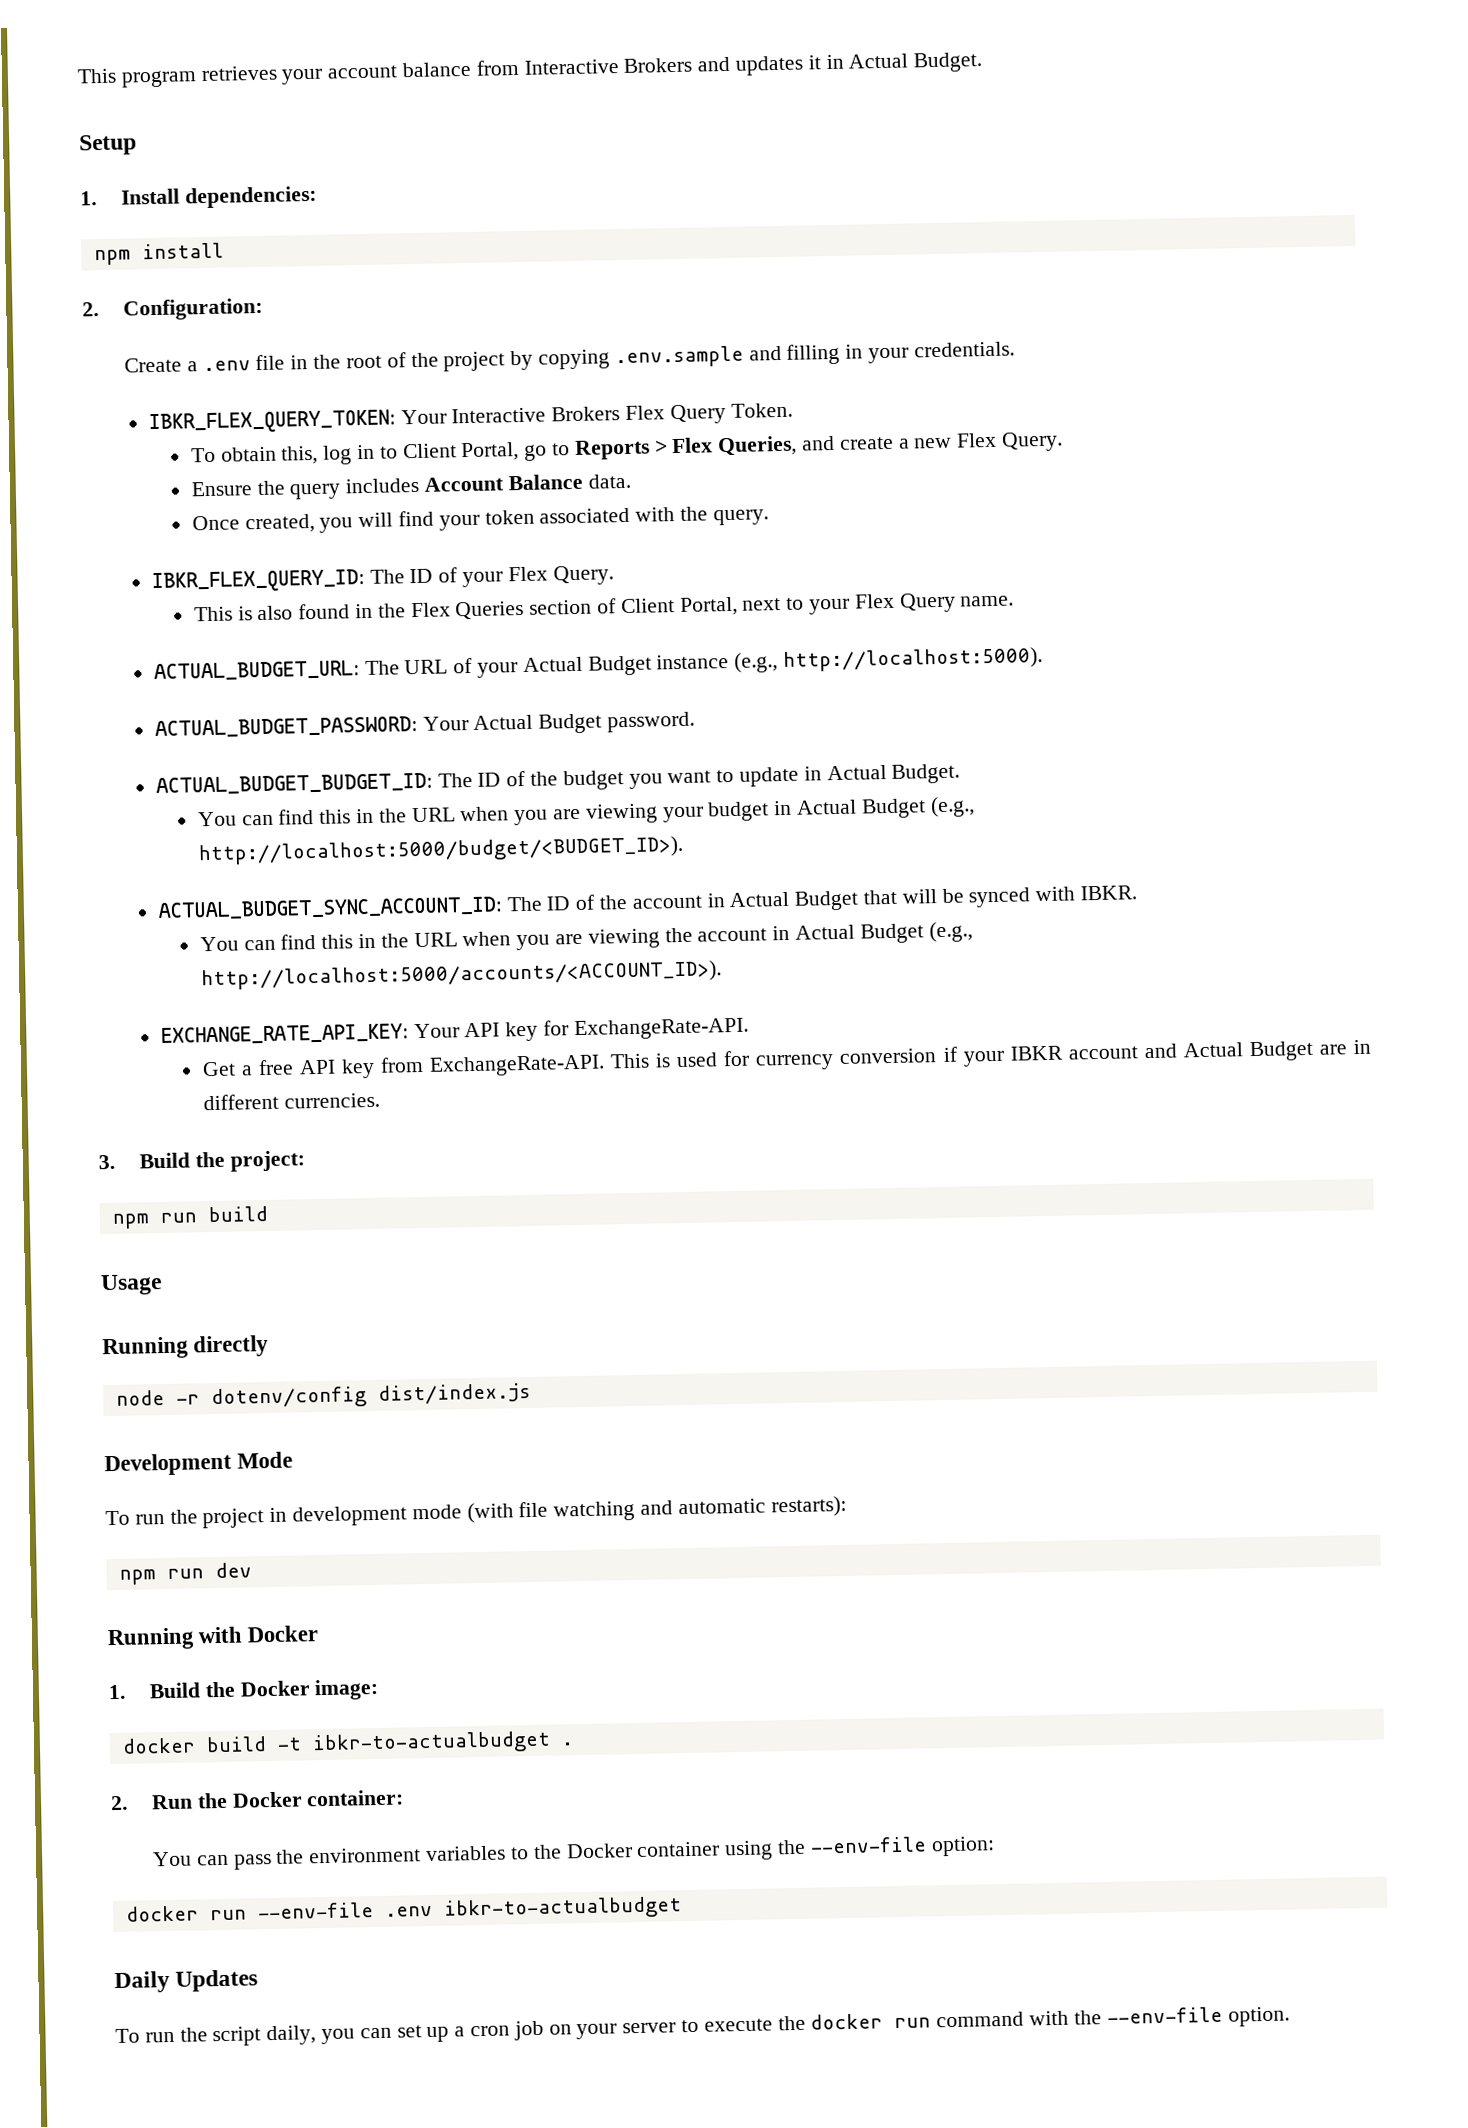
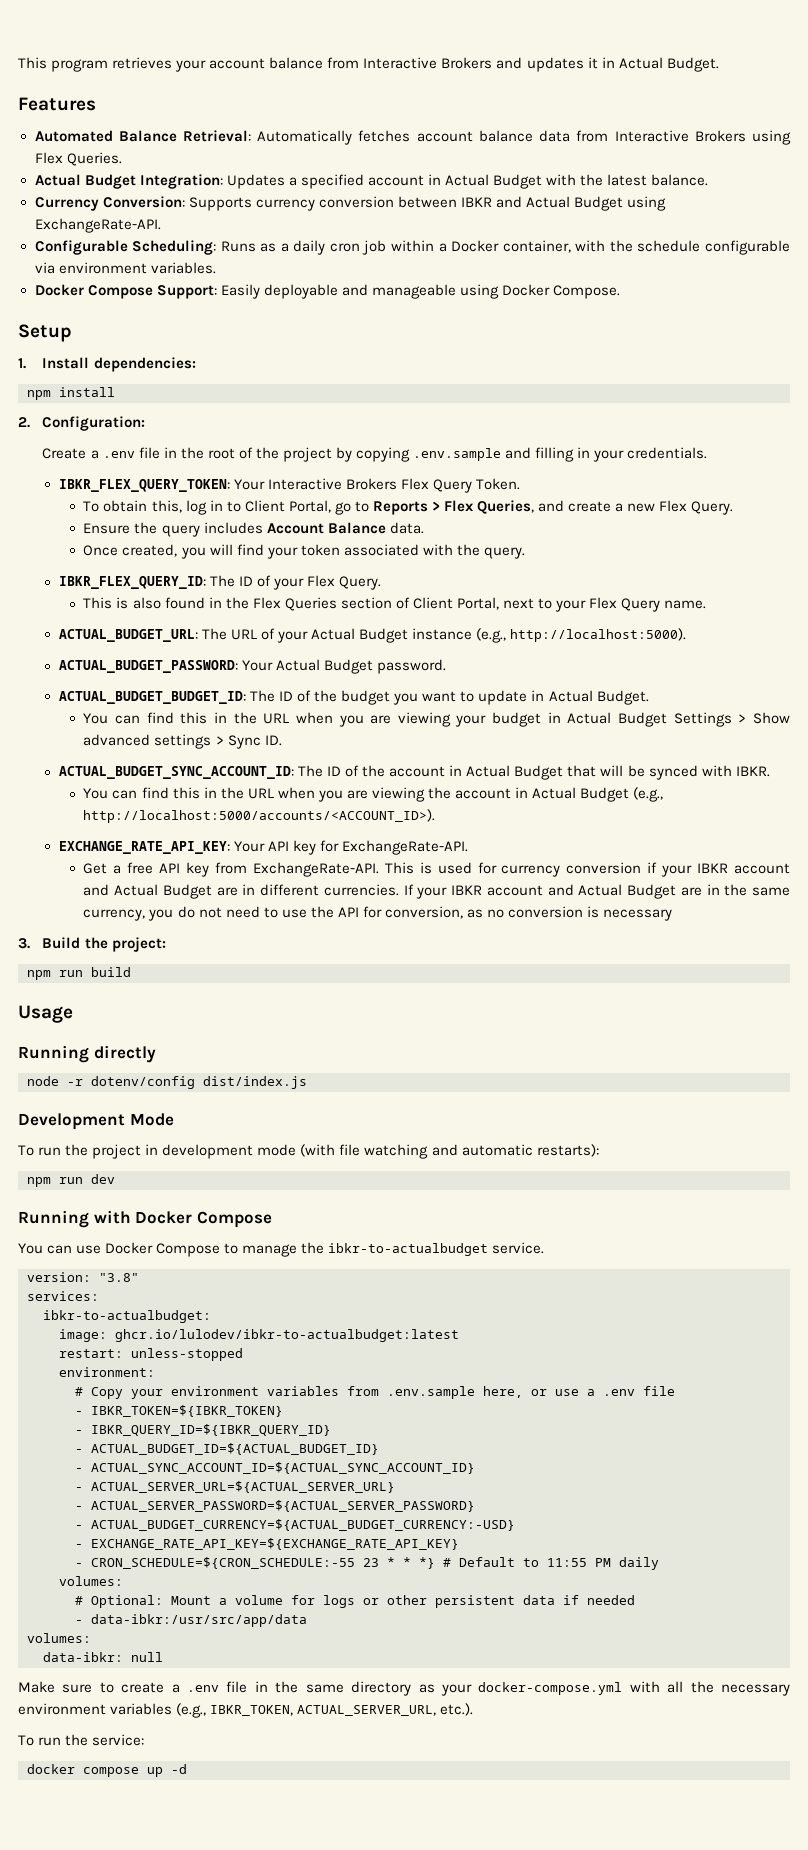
+ Features
+ Automated Balance Retrieval: Automatically fetches account balance data from Interactive Brokers using Flex Queries.
+ Actual Budget Integration: Updates a specified account in Actual Budget with the latest balance.
+ Currency Conversion: Supports currency conversion between IBKR and Actual Budget using ExchangeRate-API.
+ Configurable Scheduling: Runs as a daily cron job within a Docker container, with the schedule configurable via environment variables.
+ Docker Compose Support: Easily deployable and manageable using Docker Compose.
- You can find this in the URL when you are viewing your budget in Actual Budget (e.g., http://localhost:5000/budget/<BUDGET_ID>).
+ You can find this in the URL when you are viewing your budget in Actual Budget Settings > Show advanced settings > Sync ID.
+ If your IBKR account and Actual Budget are in the same currency, you do not need to use the API for conversion, as no conversion is necessary
- Running with Docker
- 1. Build the Docker image:
- docker build -t ibkr-to-actualbudget .
- 2. Run the Docker container:
- You can pass the environment variables to the Docker container using the --env-file option:
- docker run --env-file .env ibkr-to-actualbudget
- Daily Updates
- To run the script daily, you can set up a cron job on your server to execute the docker run command with the --env-file option.
+ Running with Docker Compose
+ You can use Docker Compose to manage the ibkr-to-actualbudget service.
+ version: "3.8"
+ services:
+ ibkr-to-actualbudget:
+ image: ghcr.io/lulodev/ibkr-to-actualbudget:latest
+ restart: unless-stopped
+ environment:
+ # Copy your environment variables from .env.sample here, or use a .env file
+ - IBKR_TOKEN=${IBKR_TOKEN}
+ - IBKR_QUERY_ID=${IBKR_QUERY_ID}
+ - ACTUAL_BUDGET_ID=${ACTUAL_BUDGET_ID}
+ - ACTUAL_SYNC_ACCOUNT_ID=${ACTUAL_SYNC_ACCOUNT_ID}
+ - ACTUAL_SERVER_URL=${ACTUAL_SERVER_URL}
+ - ACTUAL_SERVER_PASSWORD=${ACTUAL_SERVER_PASSWORD}
+ - ACTUAL_BUDGET_CURRENCY=${ACTUAL_BUDGET_CURRENCY:-USD}
+ - EXCHANGE_RATE_API_KEY=${EXCHANGE_RATE_API_KEY}
+ - CRON_SCHEDULE=${CRON_SCHEDULE:-55 23 * * *} # Default to 11:55 PM daily
+ volumes:
+ # Optional: Mount a volume for logs or other persistent data if needed
+ - data-ibkr:/usr/src/app/data
+ volumes:
+ data-ibkr: null
+ Make sure to create a .env file in the same directory as your docker-compose.yml with all the necessary environment variables (e.g., IBKR_TOKEN, ACTUAL_SERVER_URL, etc.).
+ To run the service:
+ docker compose up -d

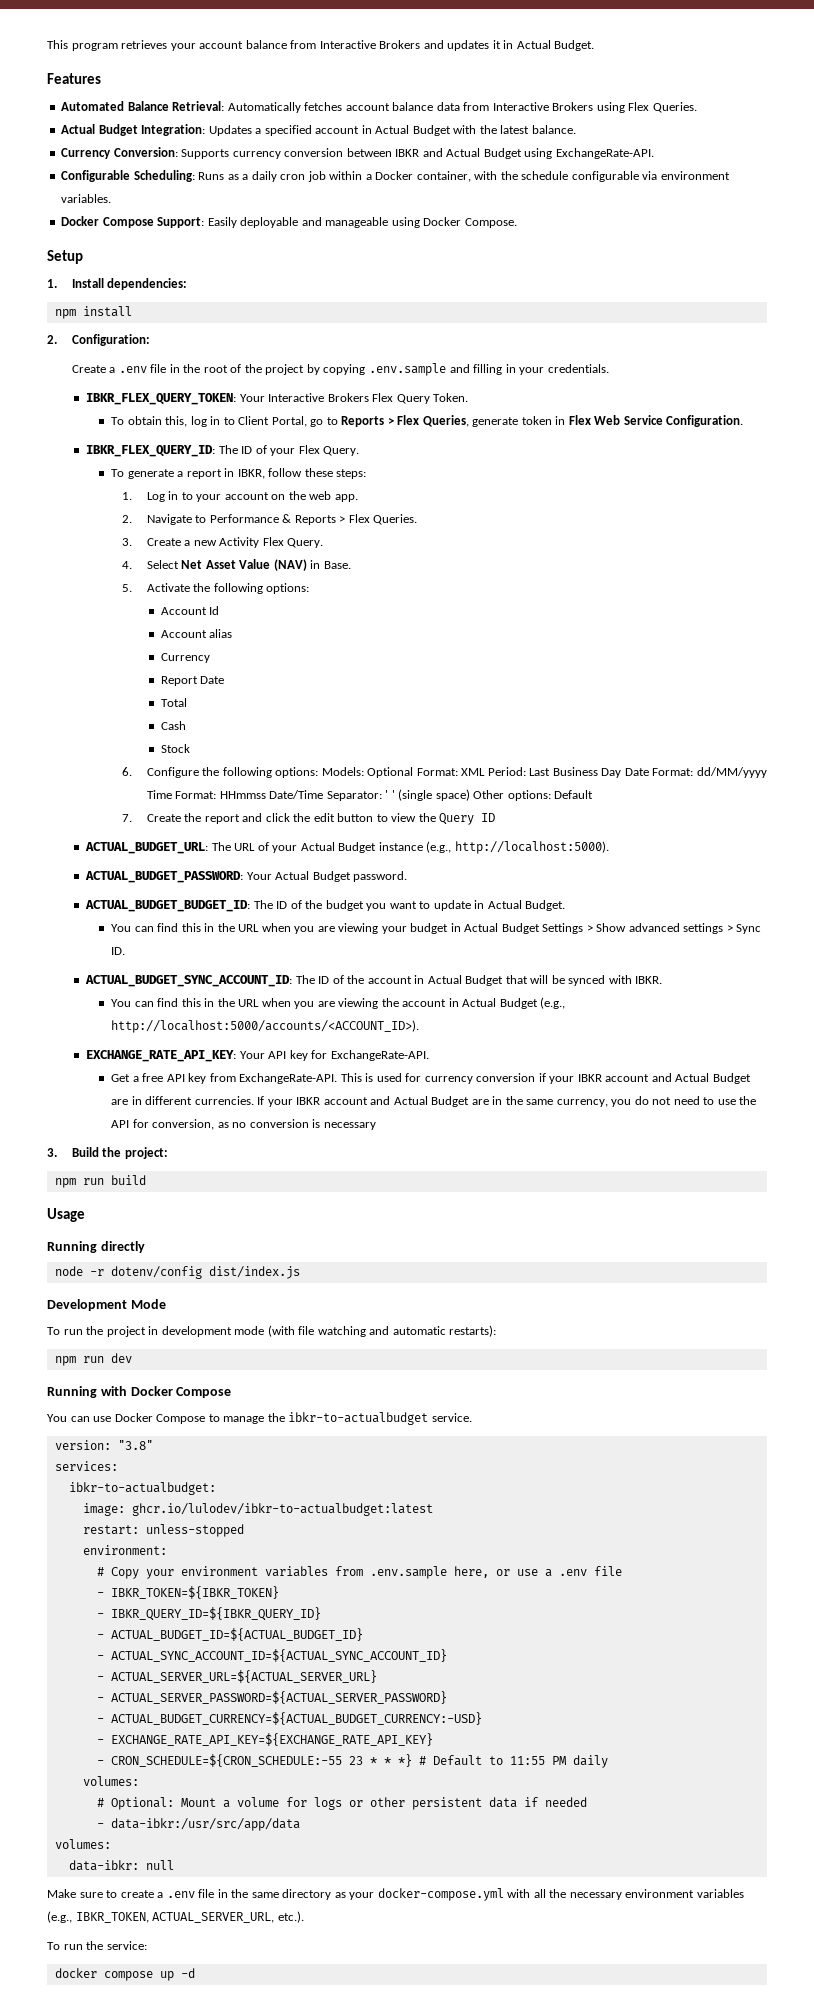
- To obtain this, log in to Client Portal, go to Reports > Flex Queries, and create a new Flex Query.
- Ensure the query includes Account Balance data.
- Once created, you will find your token associated with the query.
+ To obtain this, log in to Client Portal, go to Reports > Flex Queries, generate token in Flex Web Service Configuration.
- This is also found in the Flex Queries section of Client Portal, next to your Flex Query name.
+ To generate a report in IBKR, follow these steps:
+ 1. Log in to your account on the web app.
+ 2. Navigate to Performance & Reports > Flex Queries.
+ 3. Create a new Activity Flex Query.
+ 4. Select Net Asset Value (NAV) in Base.
+ 5. Activate the following options:
+ Account Id
+ Account alias
+ Currency
+ Report Date
+ Total
+ Cash
+ Stock
+ 6. Configure the following options: Models: Optional Format: XML Period: Last Business Day Date Format: dd/MM/yyyy Time Format: HHmmss Date/Time Separator: ' ' (single space) Other options: Default
+ 7. Create the report and click the edit button to view the Query ID

